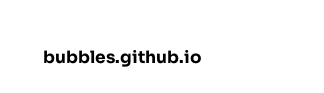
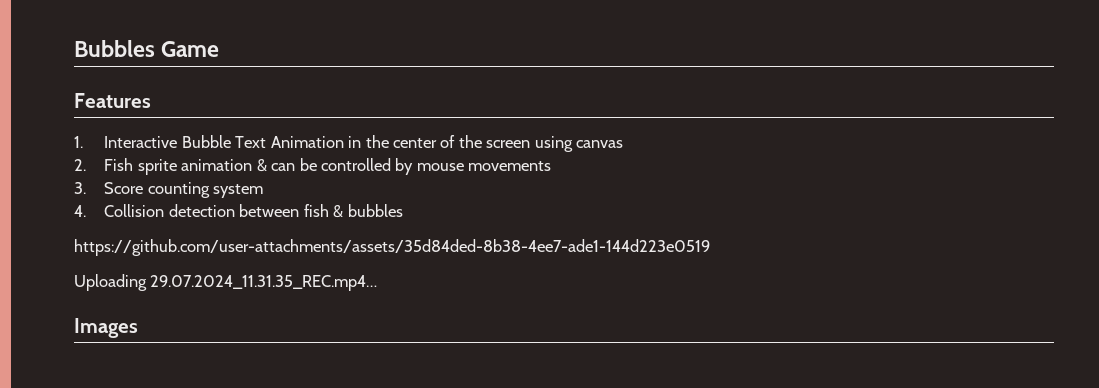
- bubbles.github.io
+ Bubbles Game
+ Features
+ 1. Interactive Bubble Text Animation in the center of the screen using canvas
+ 2. Fish sprite animation & can be controlled by mouse movements
+ 3. Score counting system
+ 4. Collision detection between fish & bubbles
+ https://github.com/user-attachments/assets/35d84ded-8b38-4ee7-ade1-144d223e0519
+ Uploading 29.07.2024_11.31.35_REC.mp4…
+ Images

